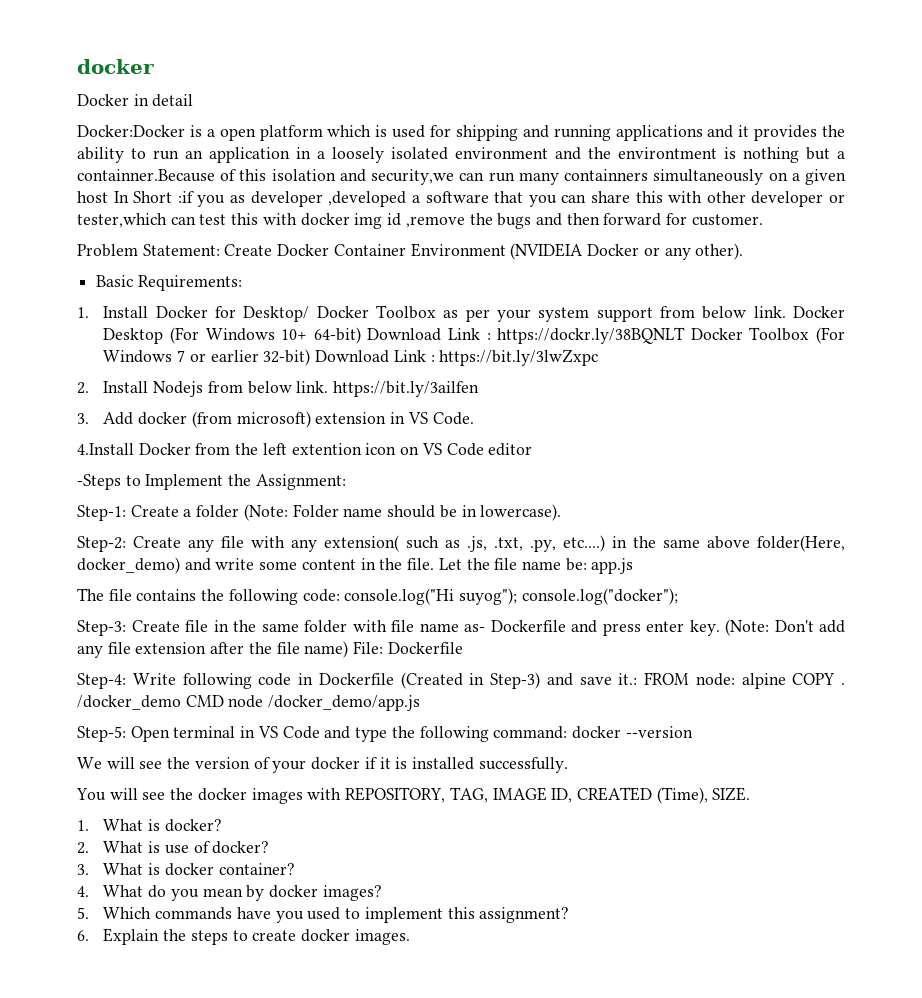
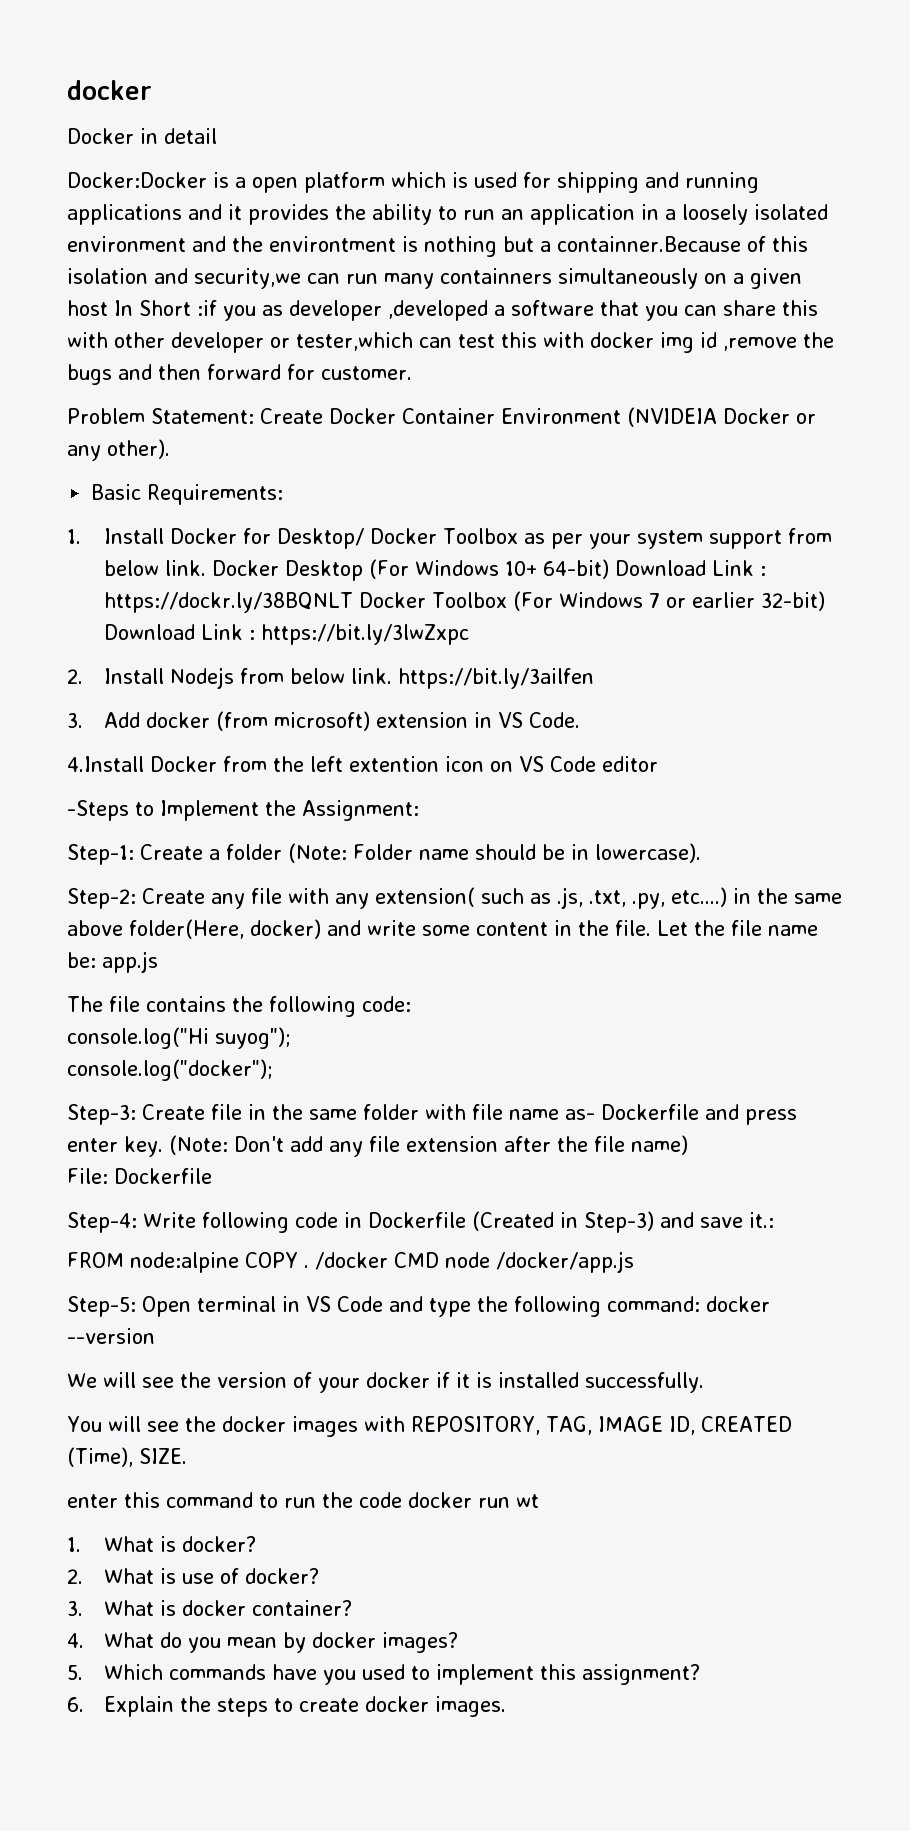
- Step-2: Create any file with any extension( such as .js, .txt, .py, etc....) in the same above folder(Here, docker_demo) and write some content in the file.
+ Step-2: Create any file with any extension( such as .js, .txt, .py, etc....) in the same above folder(Here, docker) and write some content in the file.
- The file contains the following code: console.log("Hi suyog"); console.log("docker");
+ The file contains the following code:
+ console.log("Hi suyog");
+ console.log("docker");
- (Note: Don't add any file extension after the file name) File: Dockerfile
+ (Note: Don't add any file extension after the file name)
+ File: Dockerfile
- Step-4: Write following code in Dockerfile (Created in Step-3) and save it.: FROM node: alpine COPY .
+ Step-4: Write following code in Dockerfile (Created in Step-3) and save it.:
+ FROM node:alpine COPY .
- /docker_demo CMD node /docker_demo/app.js
+ /docker CMD node /docker/app.js
+ enter this command to run the code docker run wt

